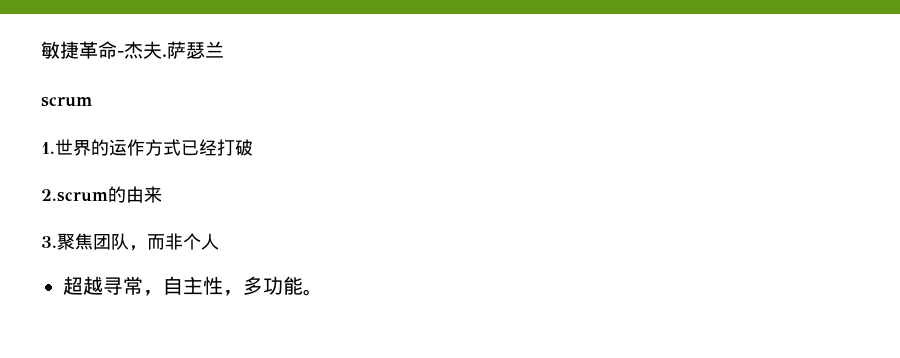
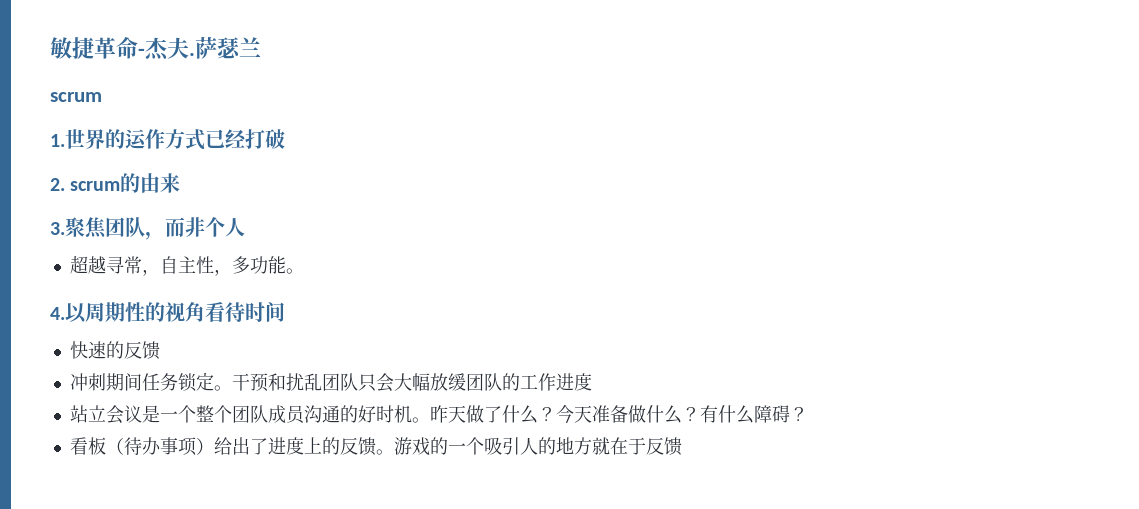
- 2.scrum的由来
+ 2. scrum的由来
+ 4.以周期性的视角看待时间
+ 快速的反馈
+ 冲刺期间任务锁定。干预和扰乱团队只会大幅放缓团队的工作进度
+ 站立会议是一个整个团队成员沟通的好时机。昨天做了什么？今天准备做什么？有什么障碍？
+ 看板（待办事项）给出了进度上的反馈。游戏的一个吸引人的地方就在于反馈

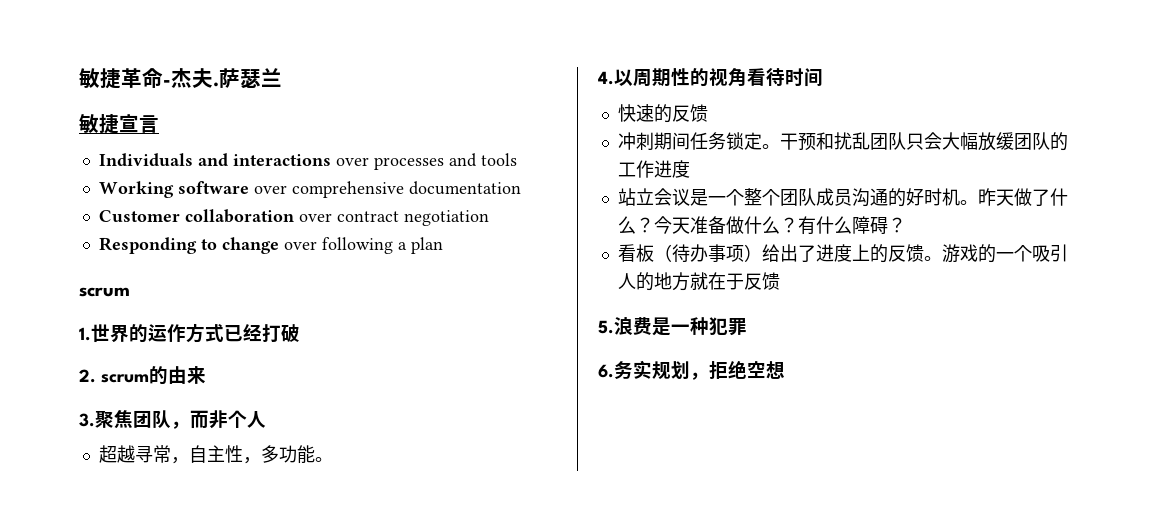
+ 敏捷宣言
+ Individuals and interactions over processes and tools
+ Working software over comprehensive documentation
+ Customer collaboration over contract negotiation
+ Responding to change over following a plan
+ 5.浪费是一种犯罪
+ 6.务实规划，拒绝空想

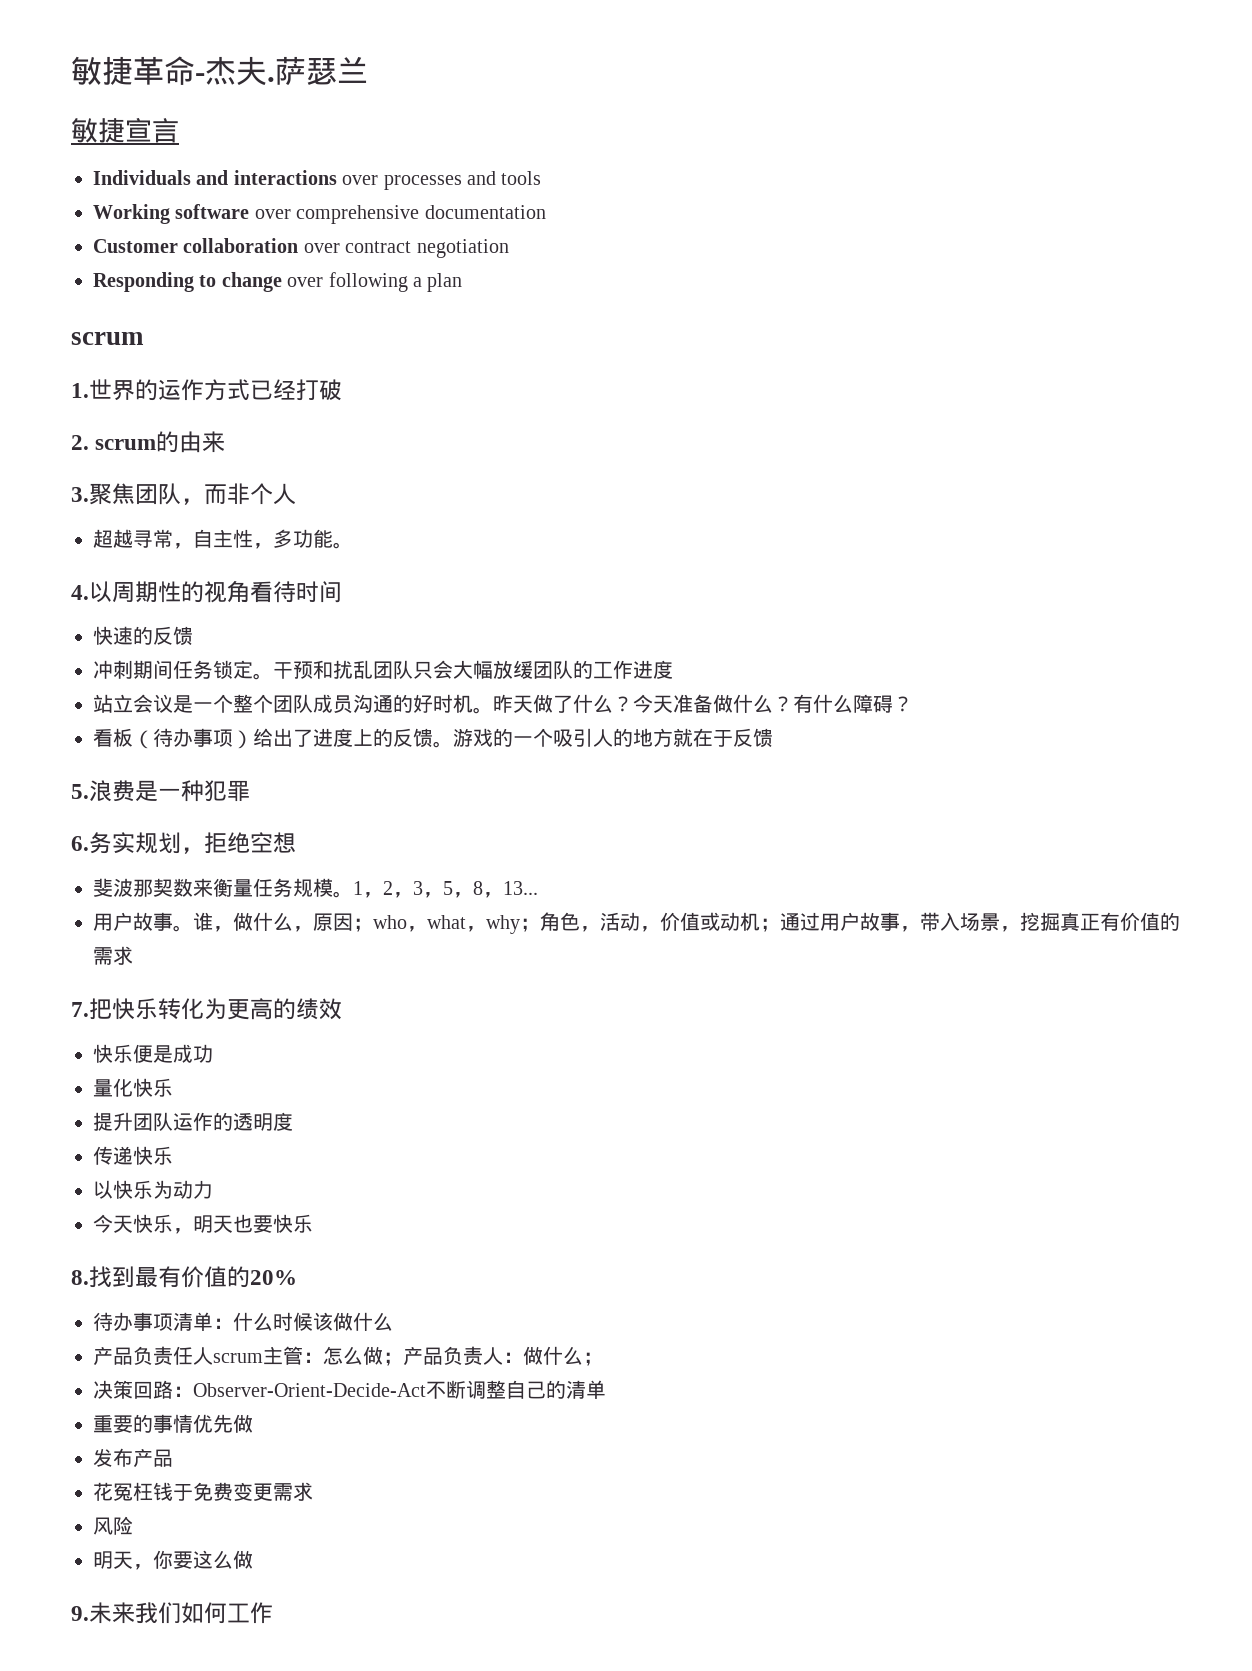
+ 斐波那契数来衡量任务规模。1，2，3，5，8，13...
+ 用户故事。谁，做什么，原因；who，what，why；角色，活动，价值或动机；通过用户故事，带入场景，挖掘真正有价值的需求
+ 7.把快乐转化为更高的绩效
+ 快乐便是成功
+ 量化快乐
+ 提升团队运作的透明度
+ 传递快乐
+ 以快乐为动力
+ 今天快乐，明天也要快乐
+ 8.找到最有价值的20%
+ 待办事项清单：什么时候该做什么
+ 产品负责任人scrum主管：怎么做；产品负责人：做什么；
+ 决策回路：Observer-Orient-Decide-Act不断调整自己的清单
+ 重要的事情优先做
+ 发布产品
+ 花冤枉钱于免费变更需求
+ 风险
+ 明天，你要这么做
+ 9.未来我们如何工作

